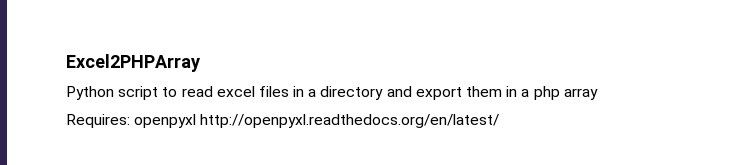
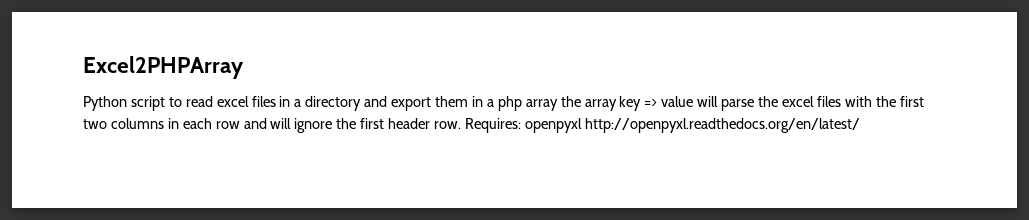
- Python script to read excel files in a directory and export them in a php array
- Requires: openpyxl http://openpyxl.readthedocs.org/en/latest/
+ Python script to read excel files in a directory and export them in a php array the array key => value will parse the excel files with the first two columns in each row and will ignore the first header row. Requires: openpyxl http://openpyxl.readthedocs.org/en/latest/

